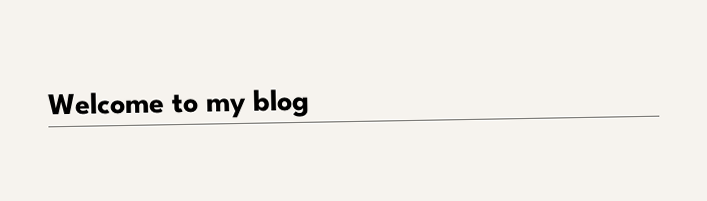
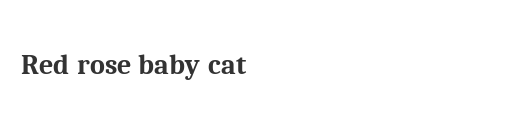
- Welcome to my blog
+ Red rose baby cat

